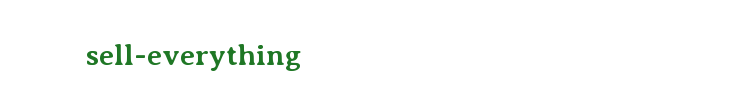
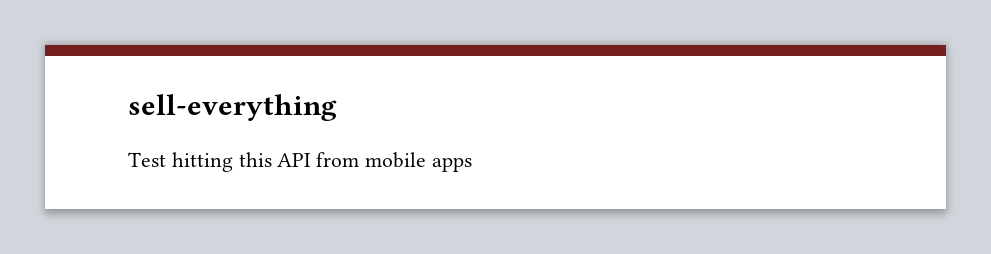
+ Test hitting this API from mobile apps

